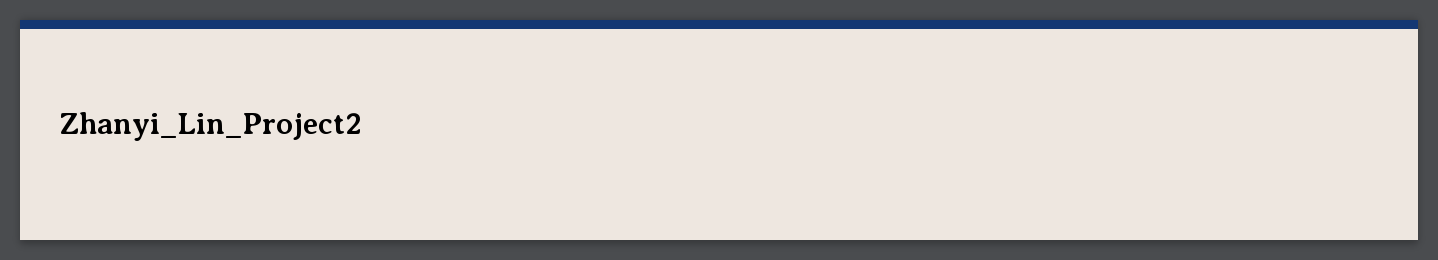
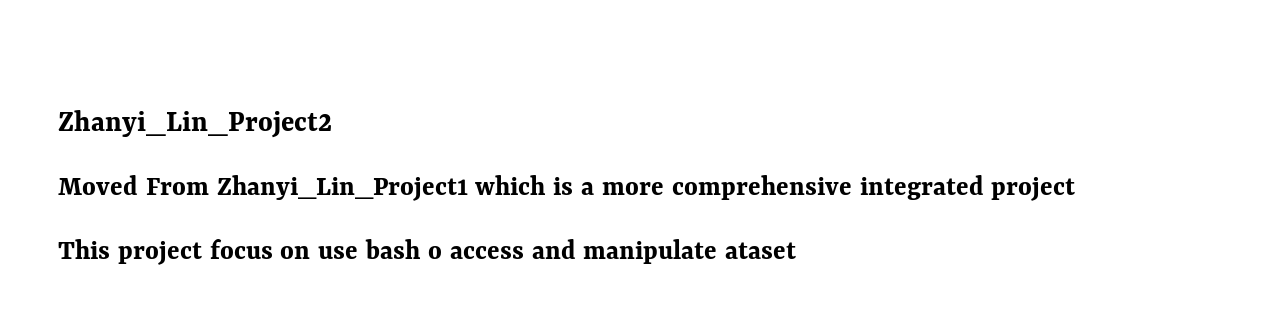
+ Moved From Zhanyi_Lin_Project1 which is a more comprehensive integrated project
+ This project focus on use bash o access and manipulate ataset

